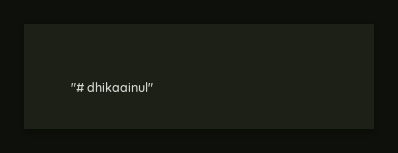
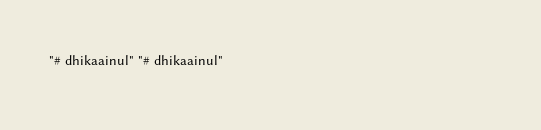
- "# dhikaainul"
+ "# dhikaainul" "# dhikaainul"

